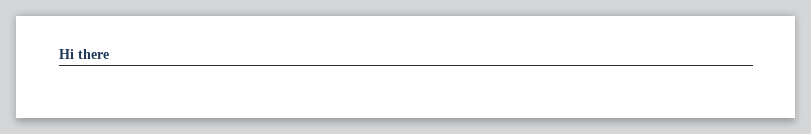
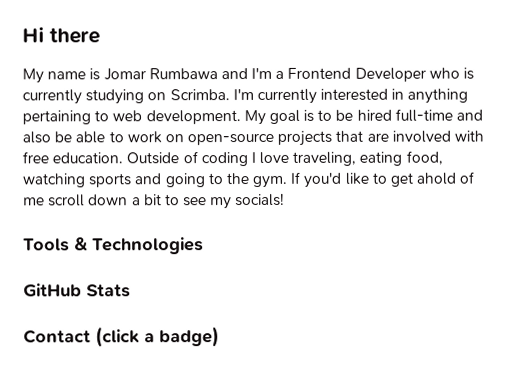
+ My name is Jomar Rumbawa and I'm a Frontend Developer who is currently studying on Scrimba. I'm currently interested in anything pertaining to web development. My goal is to be hired full-time and also be able to work on open-source projects that are involved with free education. Outside of coding I love traveling, eating food, watching sports and going to the gym. If you'd like to get ahold of me scroll down a bit to see my socials!
+ Tools & Technologies
+ GitHub Stats
+ Contact (click a badge)

